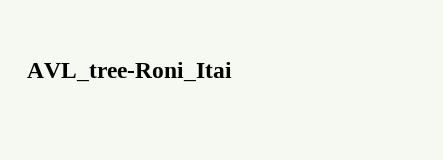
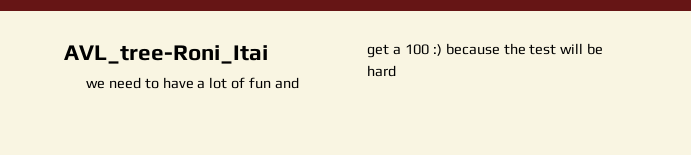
+ we need to have a lot of fun and get a 100 :) because the test will be hard

